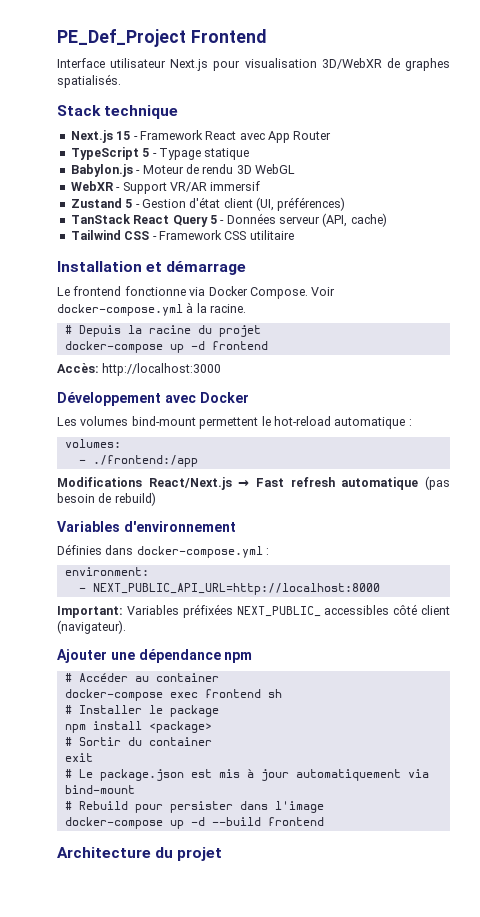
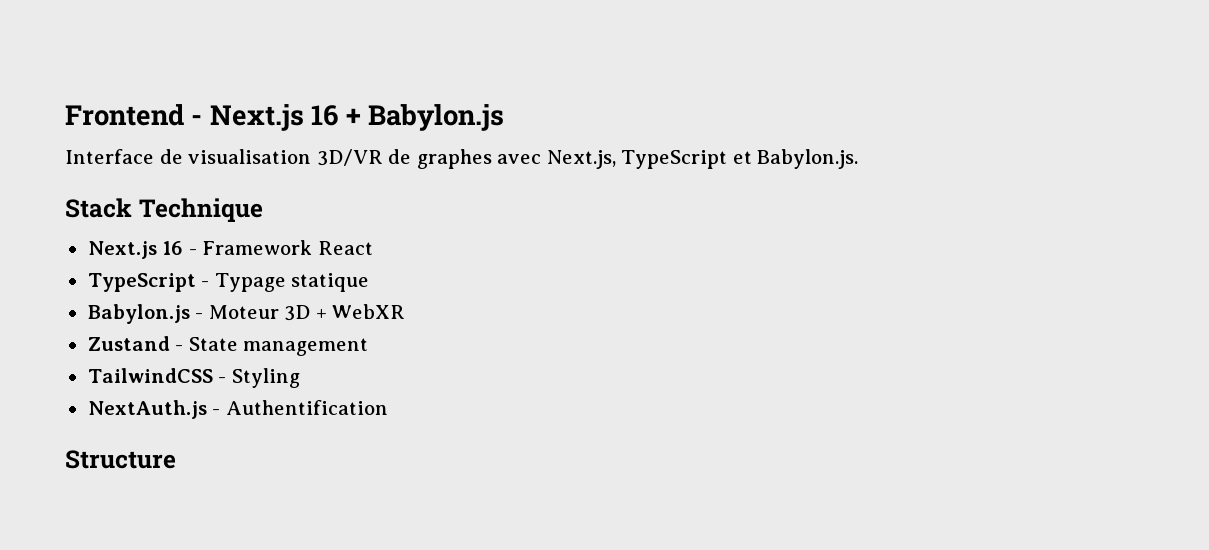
- PE_Def_Project Frontend
- Interface utilisateur Next.js pour visualisation 3D/WebXR de graphes spatialisés.
+ Frontend - Next.js 16 + Babylon.js
+ Interface de visualisation 3D/VR de graphes avec Next.js, TypeScript et Babylon.js.
- Stack technique
- Next.js 15 - Framework React avec App Router
- TypeScript 5 - Typage statique
+ Stack Technique
+ Next.js 16 - Framework React
+ TypeScript - Typage statique
- Babylon.js - Moteur de rendu 3D WebGL
- WebXR - Support VR/AR immersif
- Zustand 5 - Gestion d'état client (UI, préférences)
- TanStack React Query 5 - Données serveur (API, cache)
- Tailwind CSS - Framework CSS utilitaire
- Installation et démarrage
- Le frontend fonctionne via Docker Compose. Voir docker-compose.yml à la racine.
- # Depuis la racine du projet
- docker-compose up -d frontend
- Accès: http://localhost:3000
- Développement avec Docker
- Les volumes bind-mount permettent le hot-reload automatique :
- volumes:
- - ./frontend:/app
- Modifications React/Next.js → Fast refresh automatique (pas besoin de rebuild)
- Variables d'environnement
- Définies dans docker-compose.yml :
- environment:
- - NEXT_PUBLIC_API_URL=http://localhost:8000
- Important: Variables préfixées NEXT_PUBLIC_ accessibles côté client (navigateur).
- Ajouter une dépendance npm
- # Accéder au container
- docker-compose exec frontend sh
- # Installer le package
- npm install <package>
- # Sortir du container
- exit
- # Le package.json est mis à jour automatiquement via bind-mount
- # Rebuild pour persister dans l'image
- docker-compose up -d --build frontend
- Architecture du projet
+ Babylon.js - Moteur 3D + WebXR
+ Zustand - State management
+ TailwindCSS - Styling
+ NextAuth.js - Authentification
+ Structure

